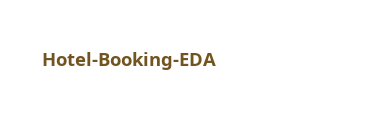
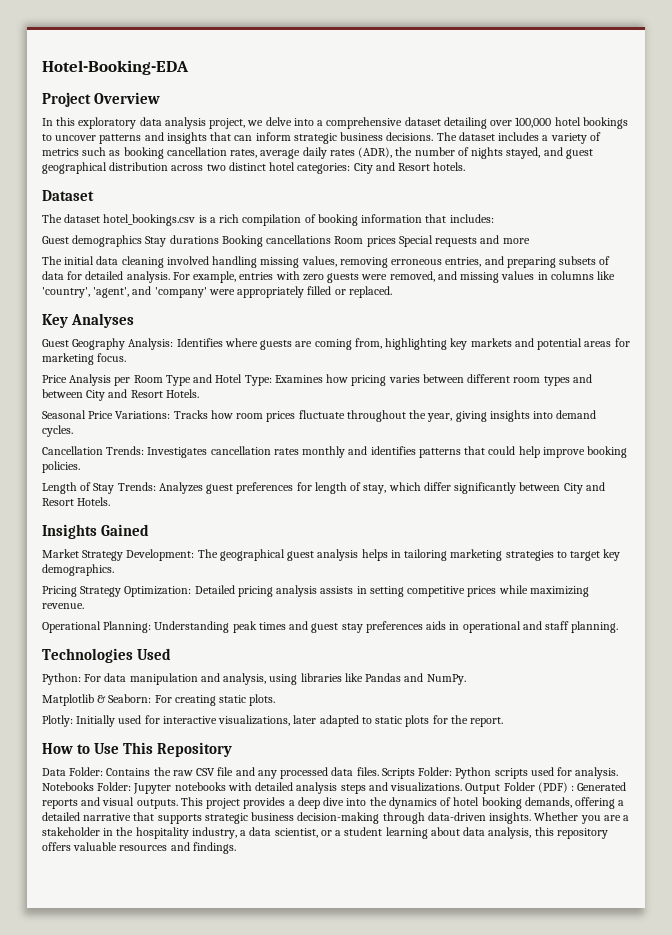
+ Project Overview
+ In this exploratory data analysis project, we delve into a comprehensive dataset detailing over 100,000 hotel bookings to uncover patterns and insights that can inform strategic business decisions. The dataset includes a variety of metrics such as booking cancellation rates, average daily rates (ADR), the number of nights stayed, and guest geographical distribution across two distinct hotel categories: City and Resort hotels.
+ Dataset
+ The dataset hotel_bookings.csv is a rich compilation of booking information that includes:
+ Guest demographics Stay durations Booking cancellations Room prices Special requests and more
+ The initial data cleaning involved handling missing values, removing erroneous entries, and preparing subsets of data for detailed analysis. For example, entries with zero guests were removed, and missing values in columns like 'country', 'agent', and 'company' were appropriately filled or replaced.
+ Key Analyses
+ Guest Geography Analysis: Identifies where guests are coming from, highlighting key markets and potential areas for marketing focus.
+ Price Analysis per Room Type and Hotel Type: Examines how pricing varies between different room types and between City and Resort Hotels.
+ Seasonal Price Variations: Tracks how room prices fluctuate throughout the year, giving insights into demand cycles.
+ Cancellation Trends: Investigates cancellation rates monthly and identifies patterns that could help improve booking policies.
+ Length of Stay Trends: Analyzes guest preferences for length of stay, which differ significantly between City and Resort Hotels.
+ Insights Gained
+ Market Strategy Development: The geographical guest analysis helps in tailoring marketing strategies to target key demographics.
+ Pricing Strategy Optimization: Detailed pricing analysis assists in setting competitive prices while maximizing revenue.
+ Operational Planning: Understanding peak times and guest stay preferences aids in operational and staff planning.
+ Technologies Used
+ Python: For data manipulation and analysis, using libraries like Pandas and NumPy.
+ Matplotlib & Seaborn: For creating static plots.
+ Plotly: Initially used for interactive visualizations, later adapted to static plots for the report.
+ How to Use This Repository
+ Data Folder: Contains the raw CSV file and any processed data files. Scripts Folder: Python scripts used for analysis. Notebooks Folder: Jupyter notebooks with detailed analysis steps and visualizations. Output Folder (PDF) : Generated reports and visual outputs. This project provides a deep dive into the dynamics of hotel booking demands, offering a detailed narrative that supports strategic business decision-making through data-driven insights. Whether you are a stakeholder in the hospitality industry, a data scientist, or a student learning about data analysis, this repository offers valuable resources and findings.

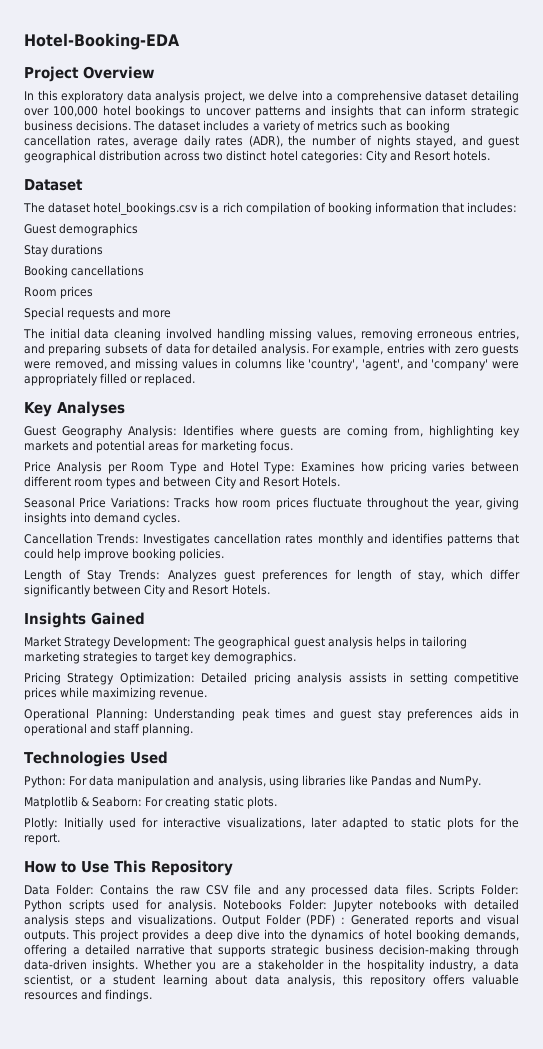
- Guest demographics Stay durations Booking cancellations Room prices Special requests and more
+ Guest demographics
+ Stay durations
+ Booking cancellations
+ Room prices
+ Special requests and more

